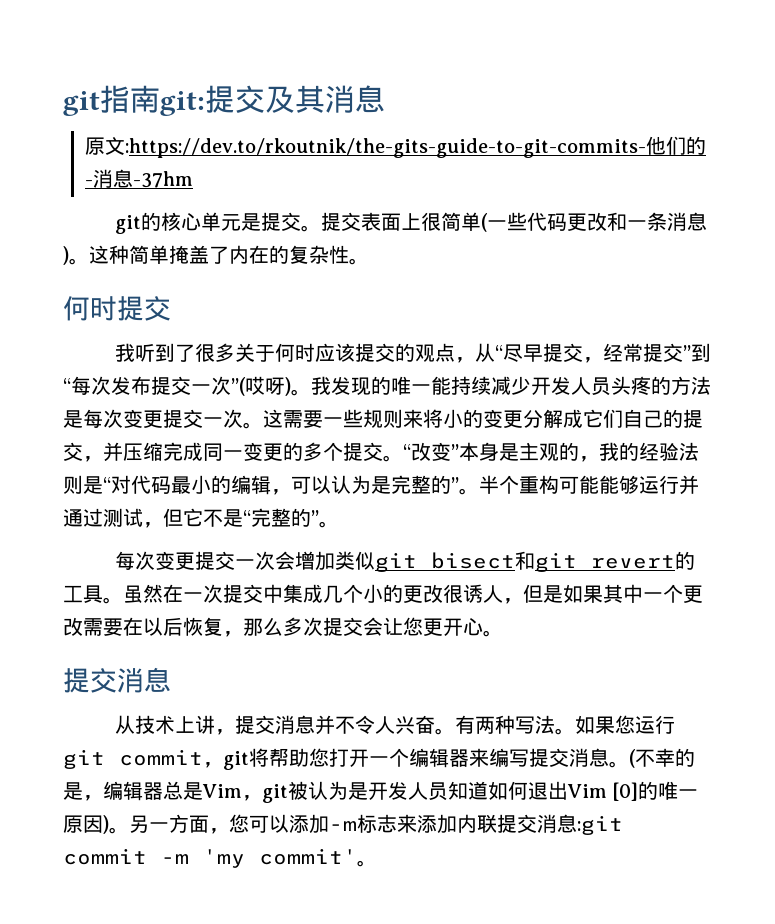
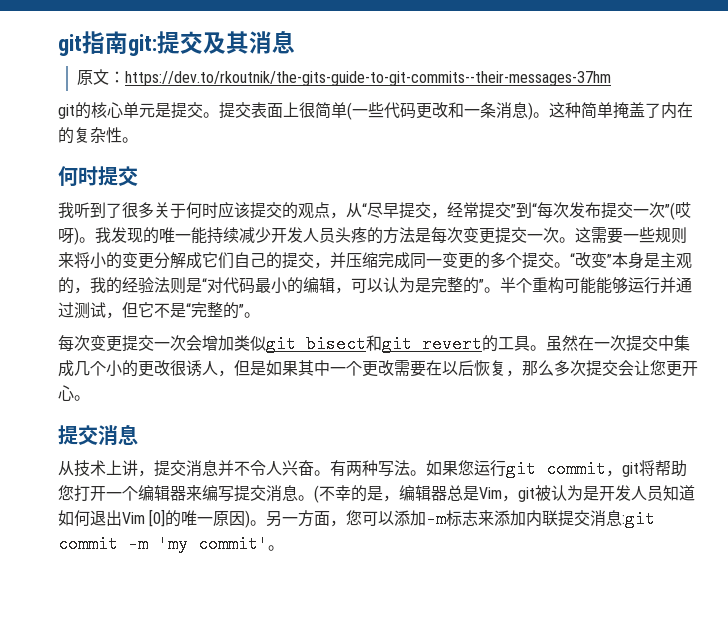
- 原文:https://dev.to/rkoutnik/the-gits-guide-to-git-commits-他们的-消息-37hm
+ 原文：https://dev.to/rkoutnik/the-gits-guide-to-git-commits--their-messages-37hm

